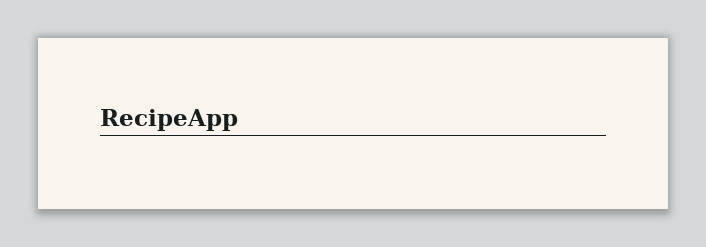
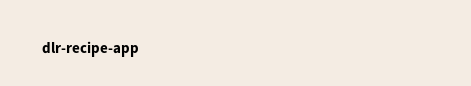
- RecipeApp
+ dlr-recipe-app

